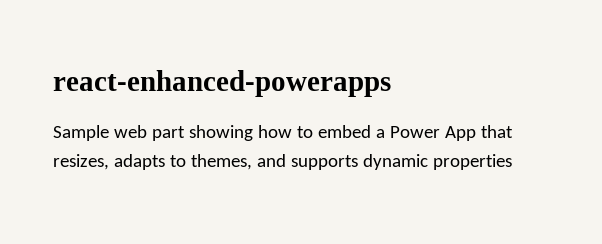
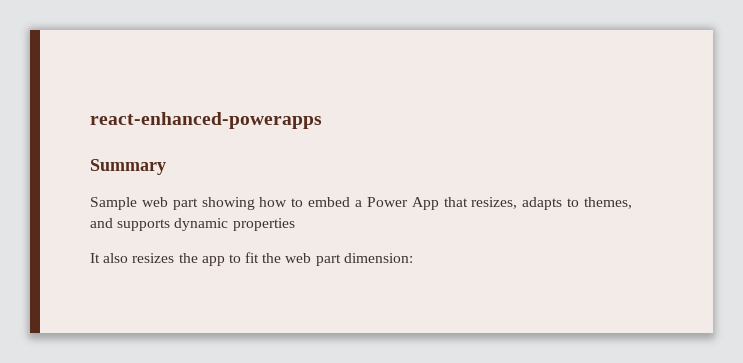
+ Summary
+ It also resizes the app to fit the web part dimension:

